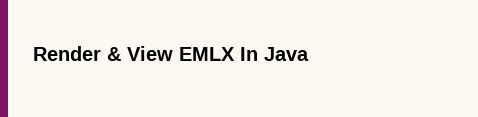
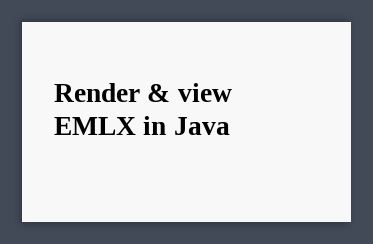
- Render & View EMLX In Java
+ Render & view EMLX in Java

